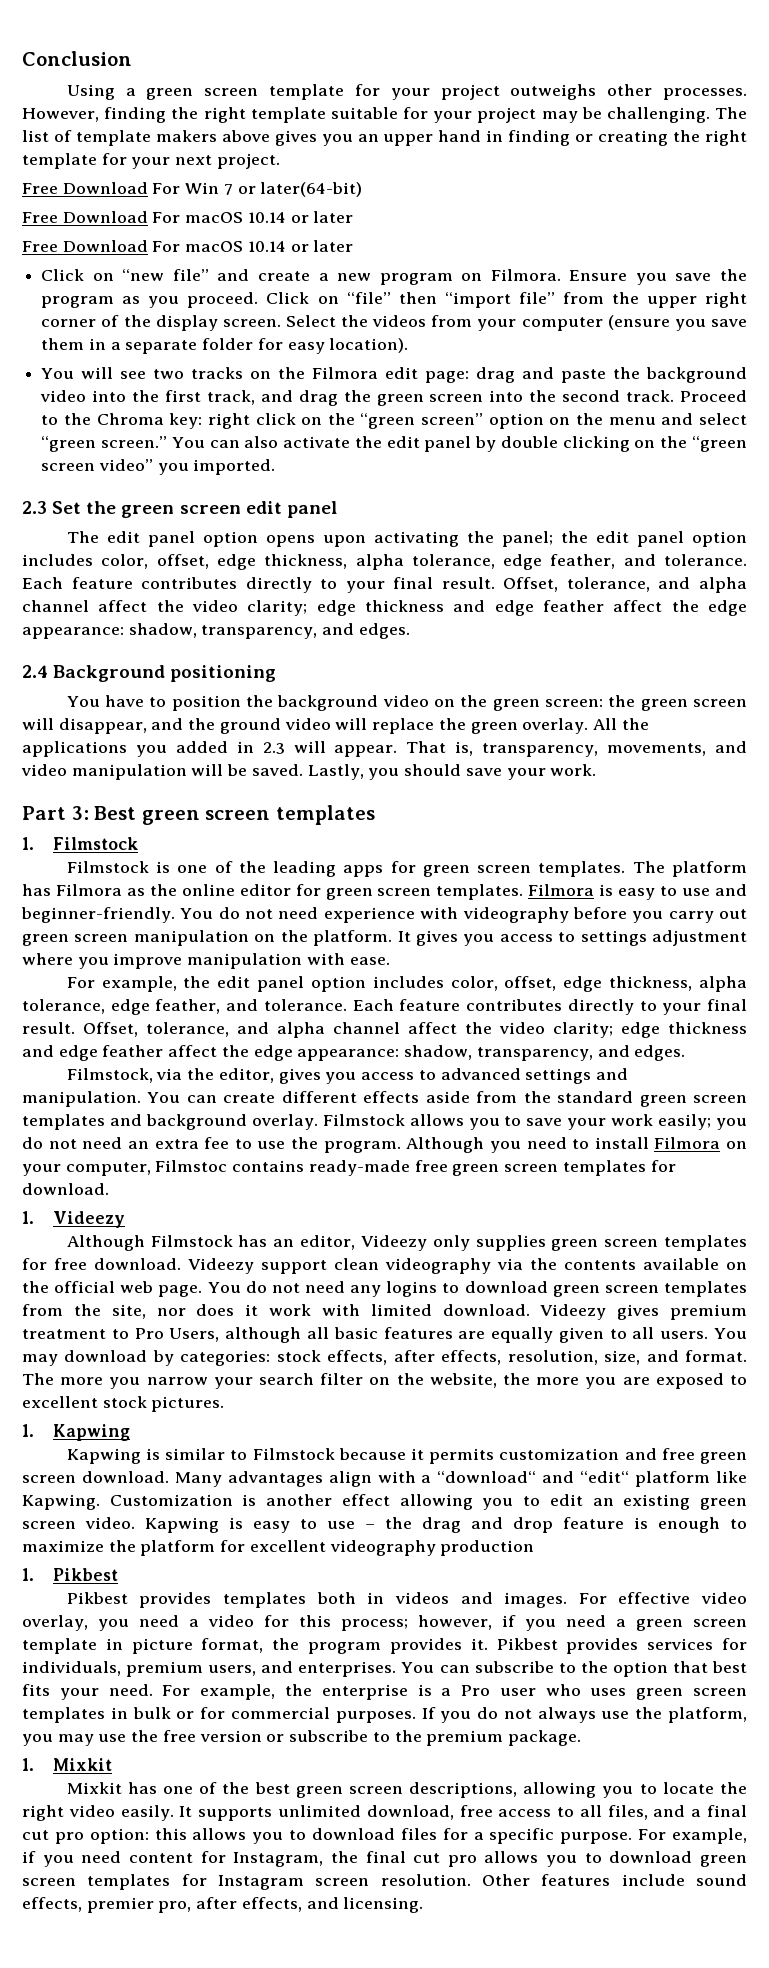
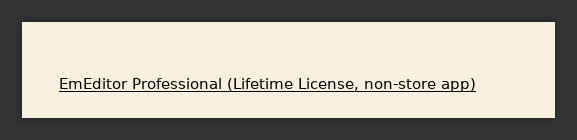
- Conclusion
- Using a green screen template for your project outweighs other processes. However, finding the right template suitable for your project may be challenging. The list of template makers above gives you an upper hand in finding or creating the right template for your next project.
- Free Download For Win 7 or later(64-bit)
- Free Download For macOS 10.14 or later
- Free Download For macOS 10.14 or later
- Click on “new file” and create a new program on Filmora. Ensure you save the program as you proceed. Click on “file” then “import file” from the upper right corner of the display screen. Select the videos from your computer (ensure you save them in a separate folder for easy location).
- You will see two tracks on the Filmora edit page: drag and paste the background video into the first track, and drag the green screen into the second track. Proceed to the Chroma key: right click on the “green screen” option on the menu and select “green screen.” You can also activate the edit panel by double clicking on the “green screen video” you imported.
- 2.3 Set the green screen edit panel
- The edit panel option opens upon activating the panel; the edit panel option includes color, offset, edge thickness, alpha tolerance, edge feather, and tolerance. Each feature contributes directly to your final result. Offset, tolerance, and alpha channel affect the video clarity; edge thickness and edge feather affect the edge appearance: shadow, transparency, and edges.
- 2.4 Background positioning
- You have to position the background video on the green screen: the green screen will disappear, and the ground video will replace the green overlay. All the applications you added in 2.3 will appear. That is, transparency, movements, and video manipulation will be saved. Lastly, you should save your work.
- Part 3: Best green screen templates
- 1. Filmstock
- Filmstock is one of the leading apps for green screen templates. The platform has Filmora as the online editor for green screen templates. Filmora is easy to use and beginner-friendly. You do not need experience with videography before you carry out green screen manipulation on the platform. It gives you access to settings adjustment where you improve manipulation with ease.
- For example, the edit panel option includes color, offset, edge thickness, alpha tolerance, edge feather, and tolerance. Each feature contributes directly to your final result. Offset, tolerance, and alpha channel affect the video clarity; edge thickness and edge feather affect the edge appearance: shadow, transparency, and edges.
- Filmstock, via the editor, gives you access to advanced settings and manipulation. You can create different effects aside from the standard green screen templates and background overlay. Filmstock allows you to save your work easily; you do not need an extra fee to use the program. Although you need to install Filmora on your computer, Filmstoc contains ready-made free green screen templates for download.
- 1. Videezy
- Although Filmstock has an editor, Videezy only supplies green screen templates for free download. Videezy support clean videography via the contents available on the official web page. You do not need any logins to download green screen templates from the site, nor does it work with limited download. Videezy gives premium treatment to Pro Users, although all basic features are equally given to all users. You may download by categories: stock effects, after effects, resolution, size, and format. The more you narrow your search filter on the website, the more you are exposed to excellent stock pictures.
- 1. Kapwing
- Kapwing is similar to Filmstock because it permits customization and free green screen download. Many advantages align with a “download“ and “edit“ platform like Kapwing. Customization is another effect allowing you to edit an existing green screen video. Kapwing is easy to use – the drag and drop feature is enough to maximize the platform for excellent videography production
- 1. Pikbest
- Pikbest provides templates both in videos and images. For effective video overlay, you need a video for this process; however, if you need a green screen template in picture format, the program provides it. Pikbest provides services for individuals, premium users, and enterprises. You can subscribe to the option that best fits your need. For example, the enterprise is a Pro user who uses green screen templates in bulk or for commercial purposes. If you do not always use the platform, you may use the free version or subscribe to the premium package.
- 1. Mixkit
- Mixkit has one of the best green screen descriptions, allowing you to locate the right video easily. It supports unlimited download, free access to all files, and a final cut pro option: this allows you to download files for a specific purpose. For example, if you need content for Instagram, the final cut pro allows you to download green screen templates for Instagram screen resolution. Other features include sound effects, premier pro, after effects, and licensing.
+ EmEditor Professional (Lifetime License, non-store app)

